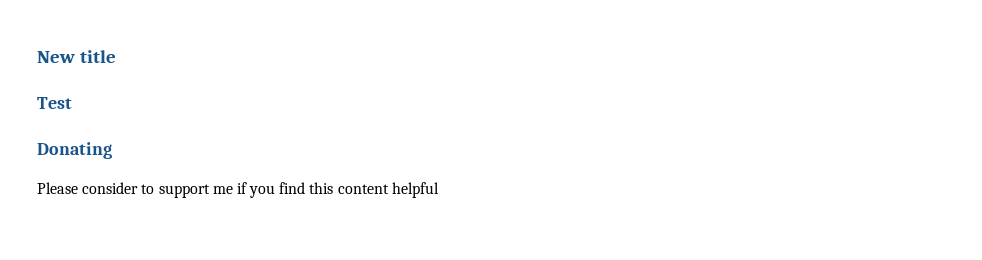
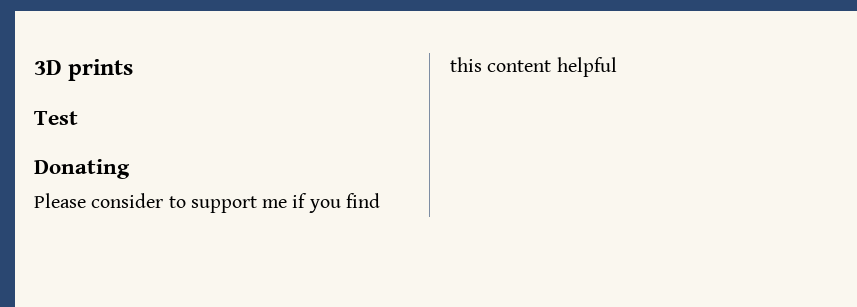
- New title
+ 3D prints

